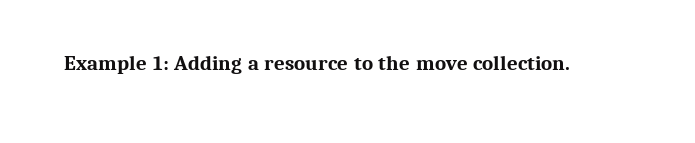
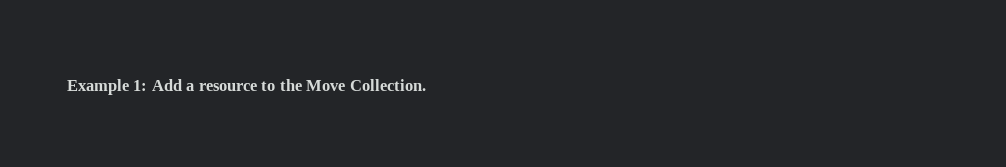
- Example 1: Adding a resource to the move collection.
+ Example 1: Add a resource to the Move Collection.

